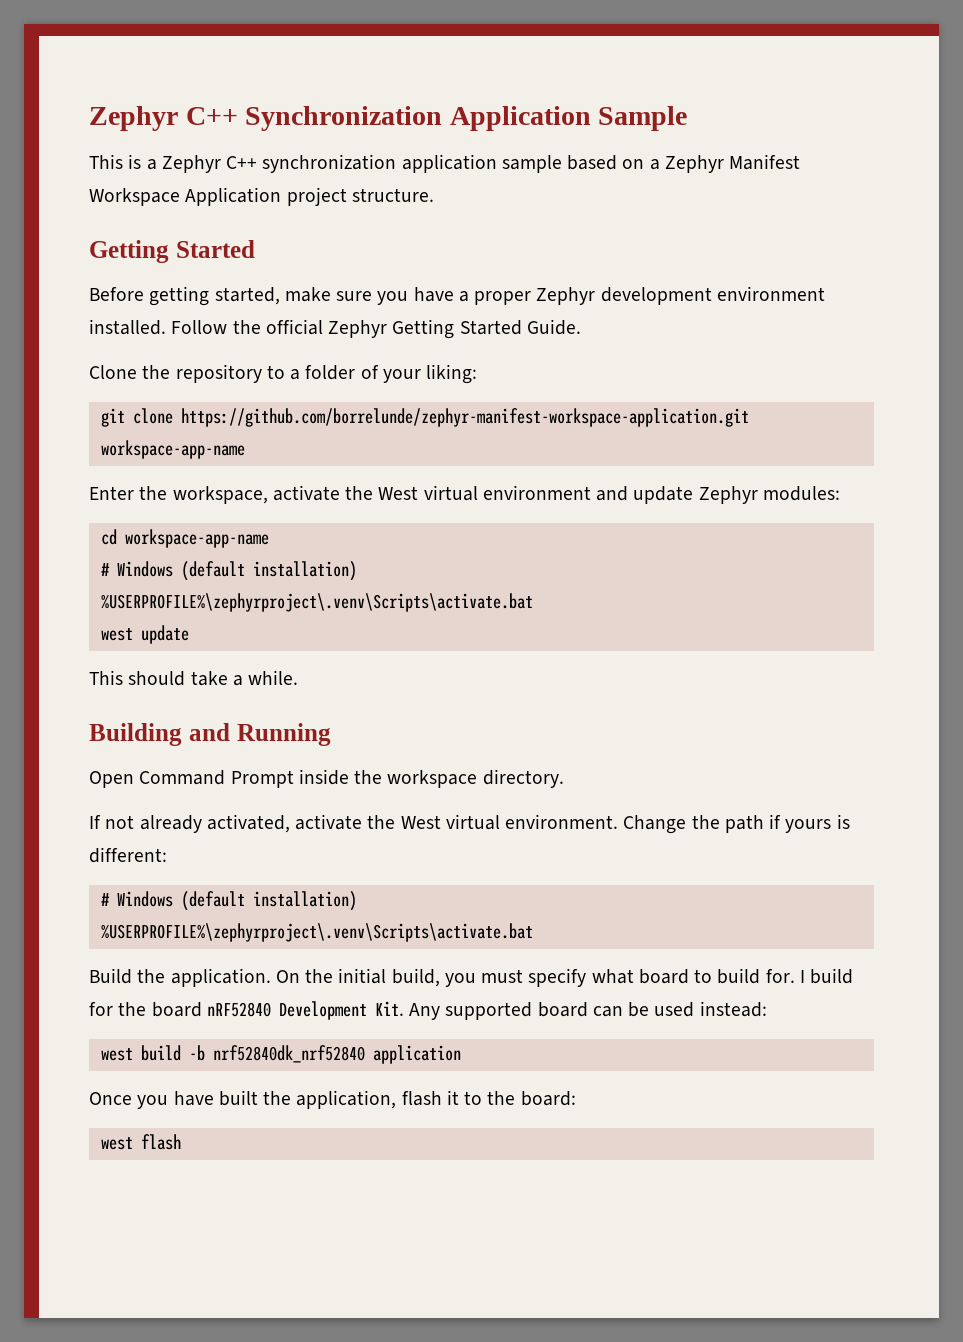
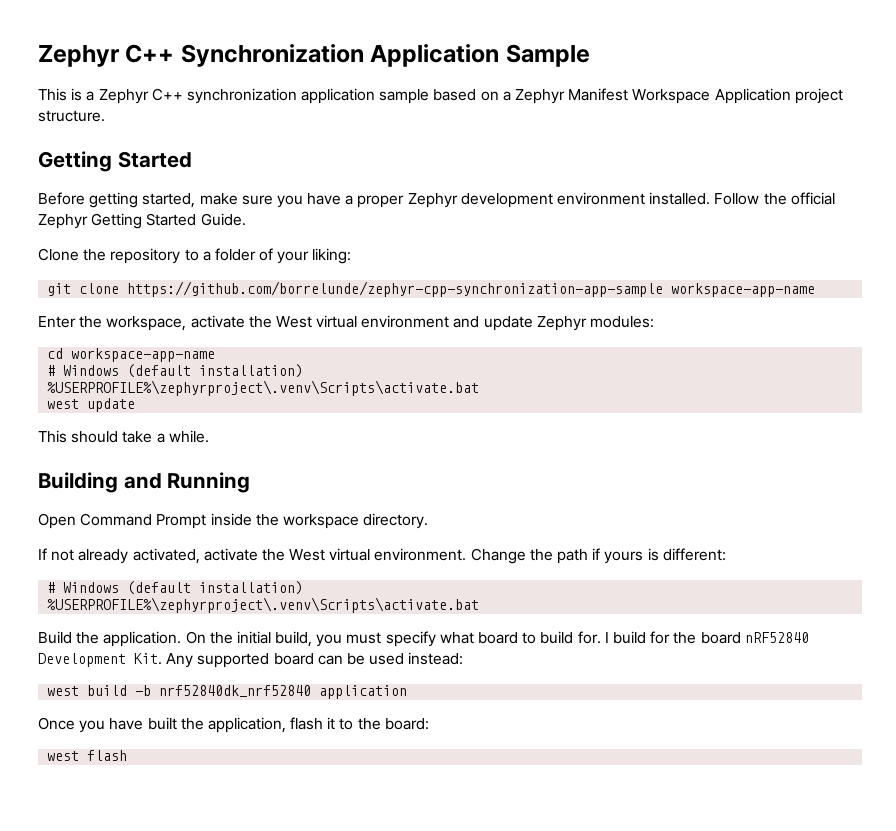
- git clone https://github.com/borrelunde/zephyr-manifest-workspace-application.git workspace-app-name
+ git clone https://github.com/borrelunde/zephyr-cpp-synchronization-app-sample workspace-app-name

